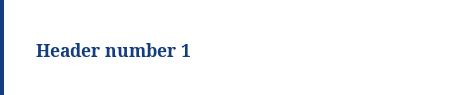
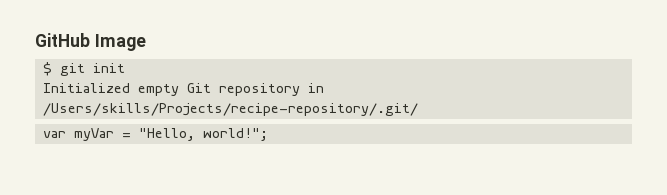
- Header number 1
+ GitHub Image
+ $ git init
+ Initialized empty Git repository in /Users/skills/Projects/recipe-repository/.git/
+ var myVar = "Hello, world!";

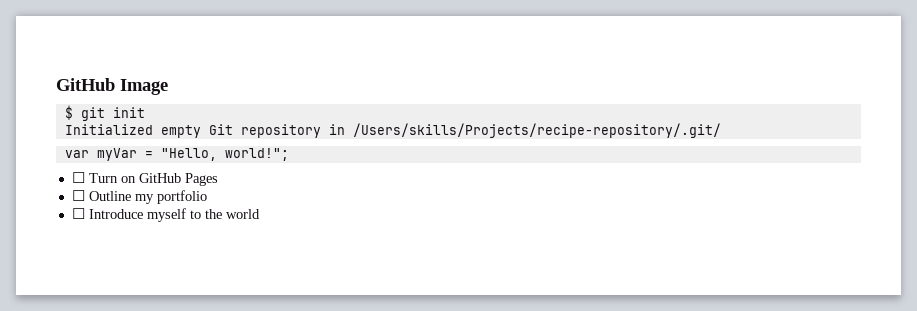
+ ☐ Turn on GitHub Pages
+ ☐ Outline my portfolio
+ ☐ Introduce myself to the world

